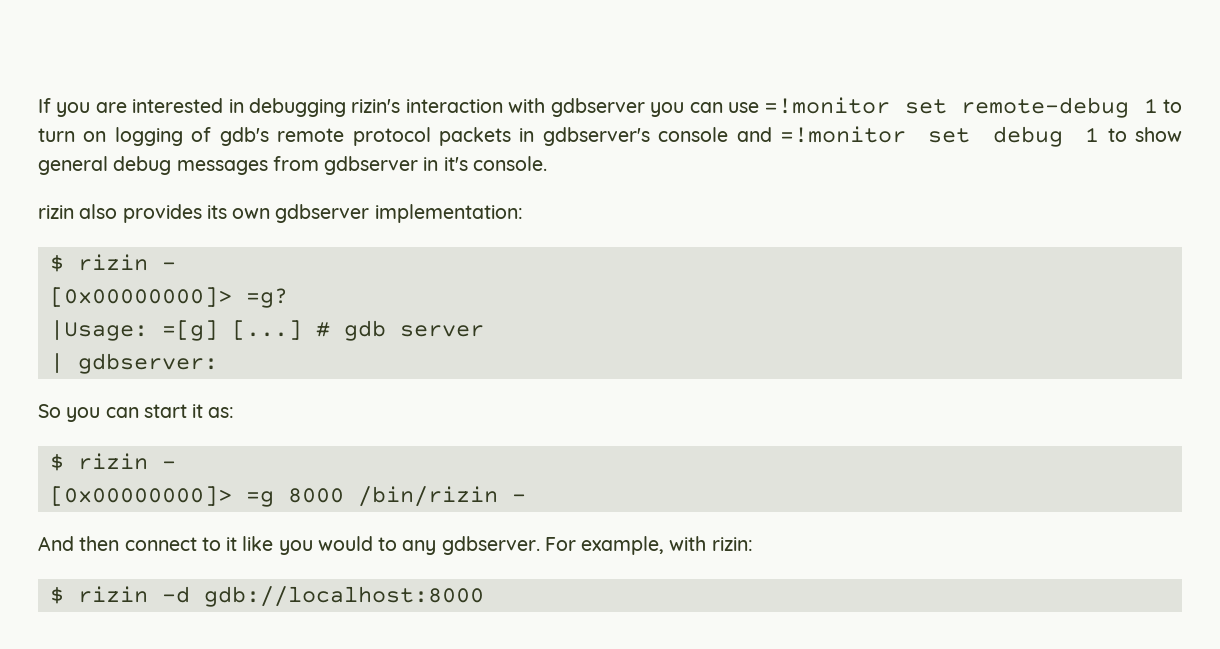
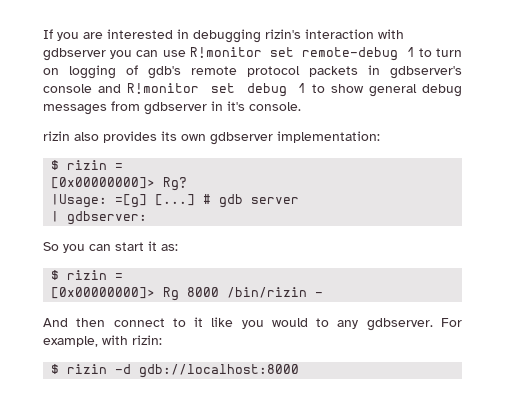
- If you are interested in debugging rizin's interaction with gdbserver you can use =!monitor set remote-debug 1 to turn on logging of gdb's remote protocol packets in gdbserver's console and =!monitor set debug 1 to show general debug messages from gdbserver in it's console.
+ If you are interested in debugging rizin's interaction with gdbserver you can use R!monitor set remote-debug 1 to turn on logging of gdb's remote protocol packets in gdbserver's console and R!monitor set debug 1 to show general debug messages from gdbserver in it's console.
  rizin also provides its own gdbserver implementation:
- $ rizin -
- [0x00000000]> =g?
+ $ rizin =
+ [0x00000000]> Rg?
  So you can start it as:
- $ rizin -
- [0x00000000]> =g 8000 /bin/rizin -
+ $ rizin =
+ [0x00000000]> Rg 8000 /bin/rizin -

